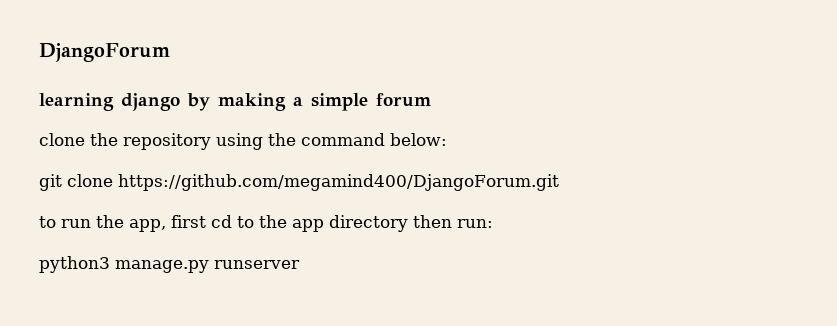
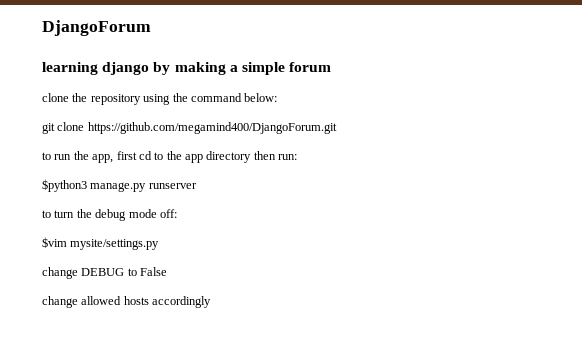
- python3 manage.py runserver
+ $python3 manage.py runserver
+ to turn the debug mode off:
+ $vim mysite/settings.py
+ change DEBUG to False
+ change allowed hosts accordingly

